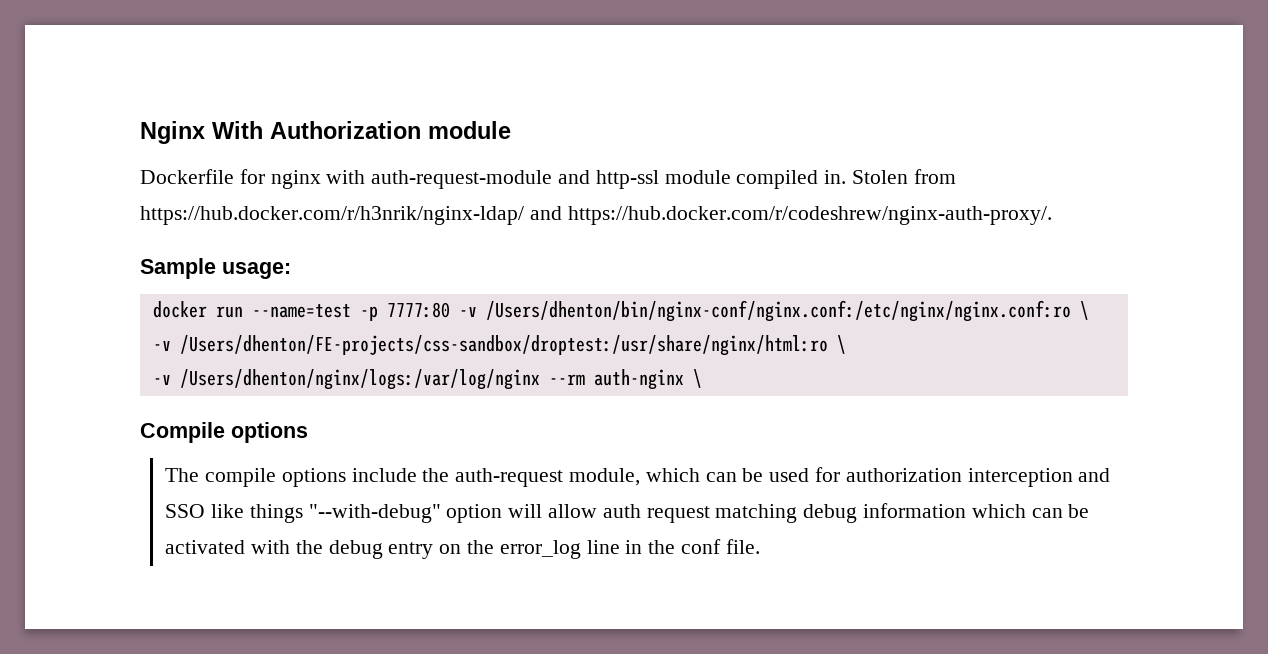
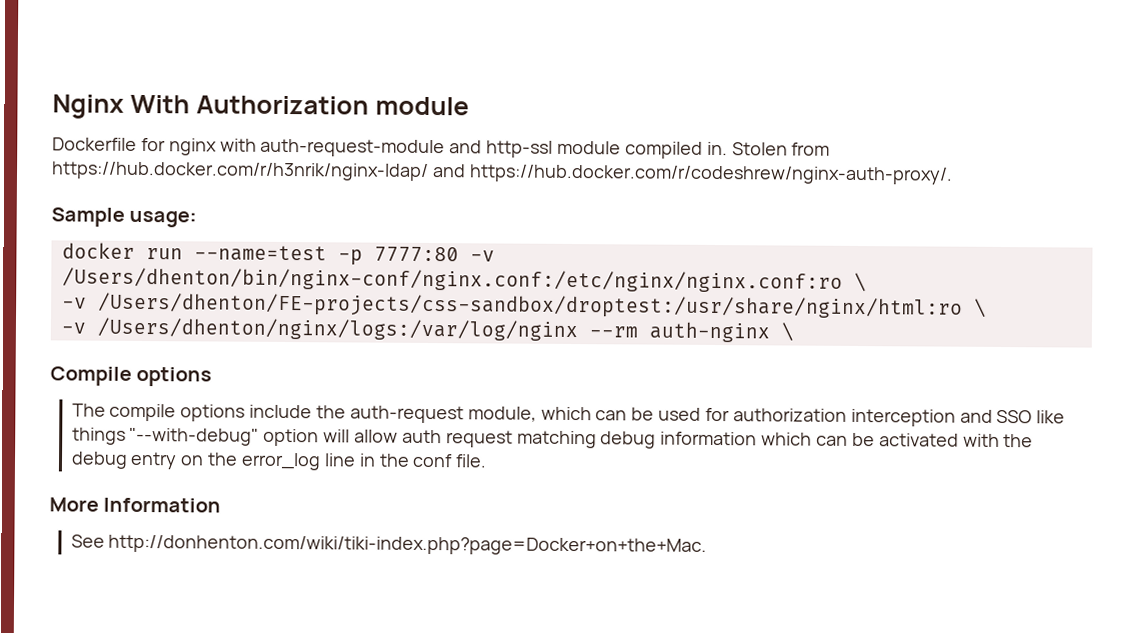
+ More Information
+ See http://donhenton.com/wiki/tiki-index.php?page=Docker+on+the+Mac.

